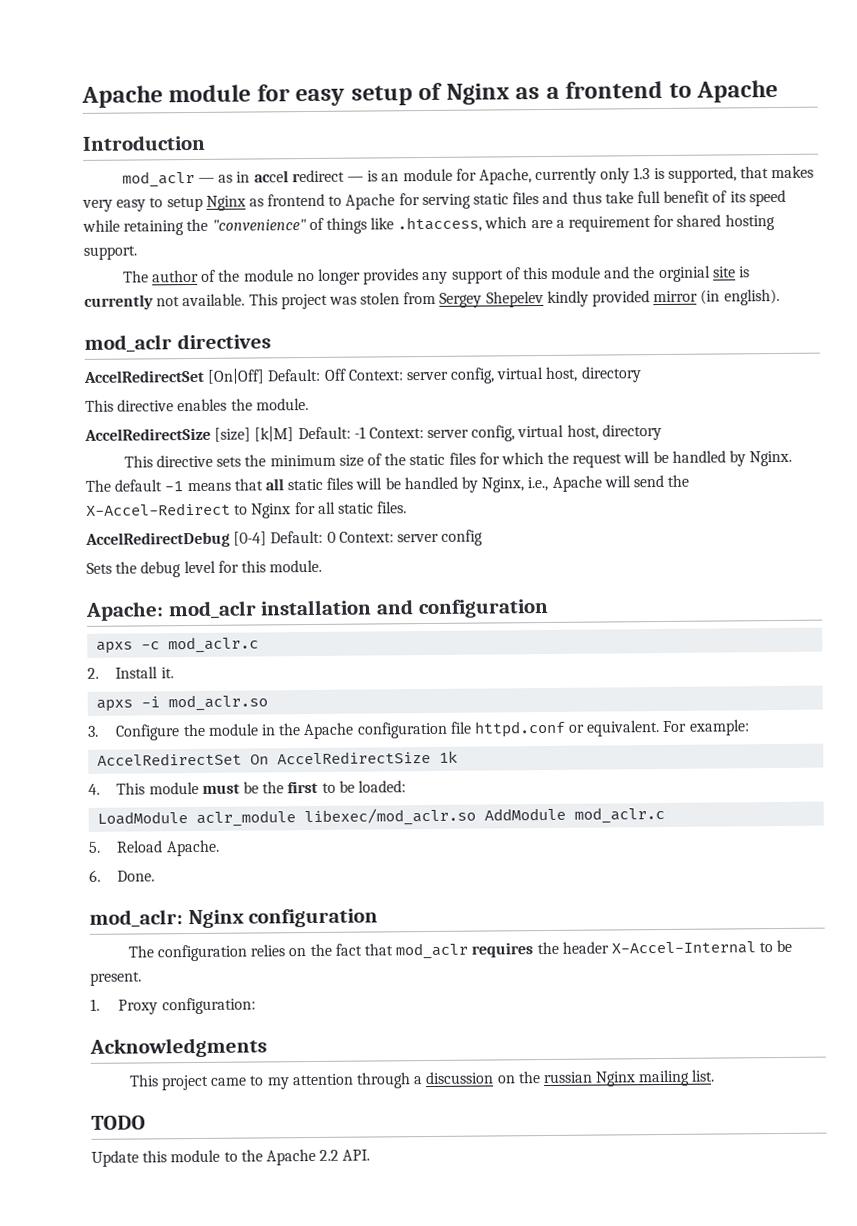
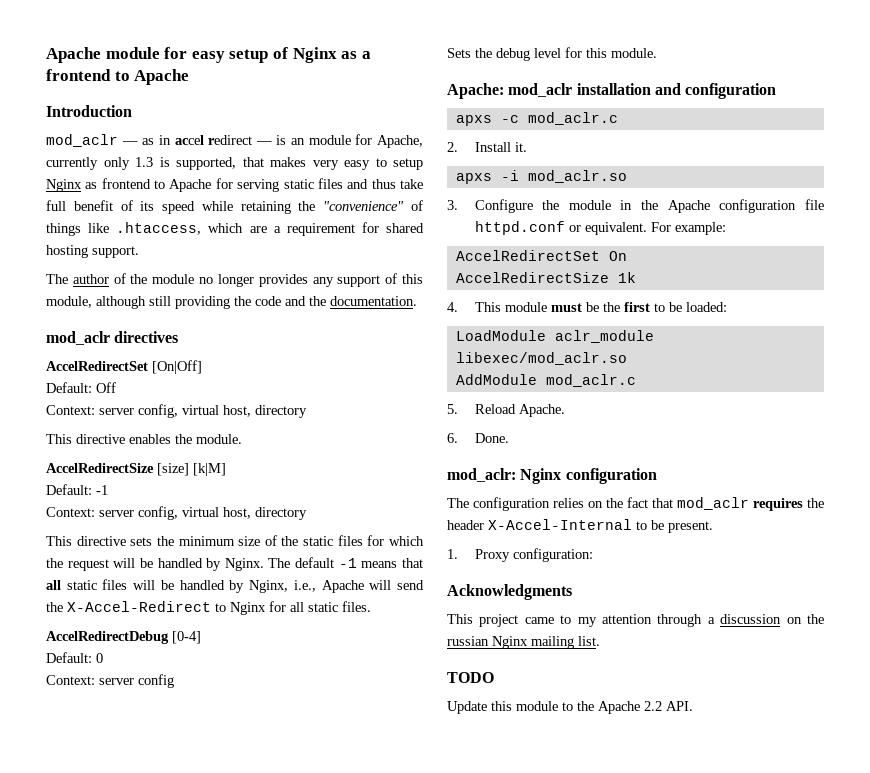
- The author of the module no longer provides any support of this module and the orginial site is currently not available. This project was stolen from Sergey Shepelev kindly provided mirror (in english).
+ The author of the module no longer provides any support of this module, although still providing the code and the documentation.
- AccelRedirectSet [On|Off] Default: Off Context: server config, virtual host, directory
+ AccelRedirectSet [On|Off]
+ Default: Off
+ Context: server config, virtual host, directory
- AccelRedirectSize [size] [k|M] Default: -1 Context: server config, virtual host, directory
+ AccelRedirectSize [size] [k|M]
+ Default: -1
+ Context: server config, virtual host, directory
- AccelRedirectDebug [0-4] Default: 0 Context: server config
+ AccelRedirectDebug [0-4]
+ Default: 0
+ Context: server config
- AccelRedirectSet On AccelRedirectSize 1k
+ AccelRedirectSet On
+ AccelRedirectSize 1k
- LoadModule aclr_module libexec/mod_aclr.so AddModule mod_aclr.c
+ LoadModule aclr_module libexec/mod_aclr.so
+ AddModule mod_aclr.c

